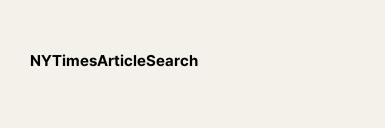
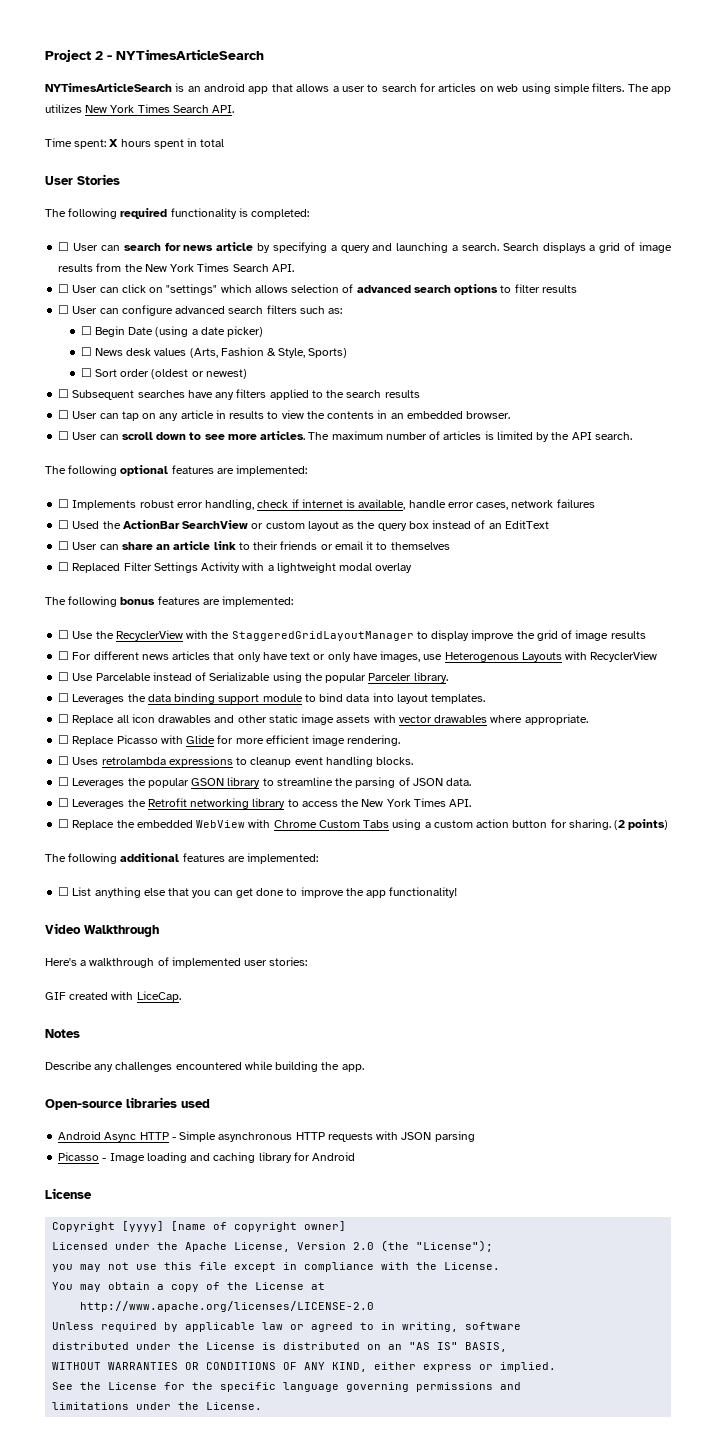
- NYTimesArticleSearch
+ Project 2 - NYTimesArticleSearch
+ NYTimesArticleSearch is an android app that allows a user to search for articles on web using simple filters. The app utilizes New York Times Search API.
+ Time spent: X hours spent in total
+ User Stories
+ The following required functionality is completed:
+ ☐ User can search for news article by specifying a query and launching a search. Search displays a grid of image results from the New York Times Search API.
+ ☐ User can click on "settings" which allows selection of advanced search options to filter results
+ ☐ User can configure advanced search filters such as:
+ ☐ Begin Date (using a date picker)
+ ☐ News desk values (Arts, Fashion & Style, Sports)
+ ☐ Sort order (oldest or newest)
+ ☐ Subsequent searches have any filters applied to the search results
+ ☐ User can tap on any article in results to view the contents in an embedded browser.
+ ☐ User can scroll down to see more articles. The maximum number of articles is limited by the API search.
+ The following optional features are implemented:
+ ☐ Implements robust error handling, check if internet is available, handle error cases, network failures
+ ☐ Used the ActionBar SearchView or custom layout as the query box instead of an EditText
+ ☐ User can share an article link to their friends or email it to themselves
+ ☐ Replaced Filter Settings Activity with a lightweight modal overlay
+ The following bonus features are implemented:
+ ☐ Use the RecyclerView with the StaggeredGridLayoutManager to display improve the grid of image results
+ ☐ For different news articles that only have text or only have images, use Heterogenous Layouts with RecyclerView
+ ☐ Use Parcelable instead of Serializable using the popular Parceler library.
+ ☐ Leverages the data binding support module to bind data into layout templates.
+ ☐ Replace all icon drawables and other static image assets with vector drawables where appropriate.
+ ☐ Replace Picasso with Glide for more efficient image rendering.
+ ☐ Uses retrolambda expressions to cleanup event handling blocks.
+ ☐ Leverages the popular GSON library to streamline the parsing of JSON data.
+ ☐ Leverages the Retrofit networking library to access the New York Times API.
+ ☐ Replace the embedded WebView with Chrome Custom Tabs using a custom action button for sharing. (2 points)
+ The following additional features are implemented:
+ ☐ List anything else that you can get done to improve the app functionality!
+ Video Walkthrough
+ Here's a walkthrough of implemented user stories:
+ GIF created with LiceCap.
+ Notes
+ Describe any challenges encountered while building the app.
+ Open-source libraries used
+ Android Async HTTP - Simple asynchronous HTTP requests with JSON parsing
+ Picasso - Image loading and caching library for Android
+ License
+ Copyright [yyyy] [name of copyright owner]
+ Licensed under the Apache License, Version 2.0 (the "License");
+ you may not use this file except in compliance with the License.
+ You may obtain a copy of the License at
+ http://www.apache.org/licenses/LICENSE-2.0
+ Unless required by applicable law or agreed to in writing, software
+ distributed under the License is distributed on an "AS IS" BASIS,
+ WITHOUT WARRANTIES OR CONDITIONS OF ANY KIND, either express or implied.
+ See the License for the specific language governing permissions and
+ limitations under the License.

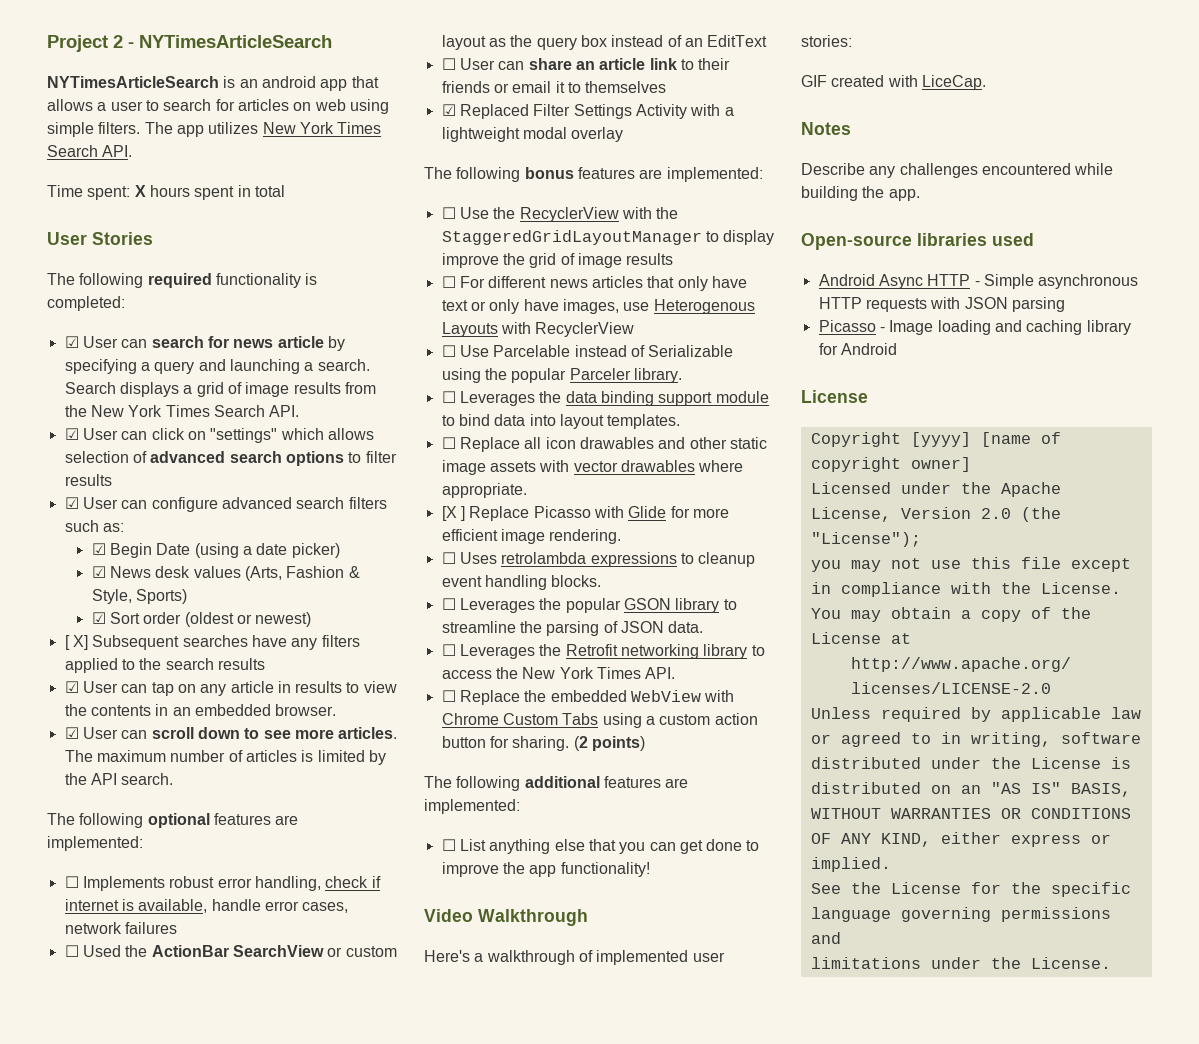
- ☐ User can search for news article by specifying a query and launching a search.
+ ☑ User can search for news article by specifying a query and launching a search.
- ☐ User can click on "settings" which allows selection of advanced search options to filter results
+ ☑ User can click on "settings" which allows selection of advanced search options to filter results
- ☐ User can configure advanced search filters such as:
+ ☑ User can configure advanced search filters such as:
- ☐ Begin Date (using a date picker)
+ ☑ Begin Date (using a date picker)
- ☐ News desk values (Arts, Fashion & Style, Sports)
+ ☑ News desk values (Arts, Fashion & Style, Sports)
- ☐ Sort order (oldest or newest)
+ ☑ Sort order (oldest or newest)
- ☐ Subsequent searches have any filters applied to the search results
+ [ X] Subsequent searches have any filters applied to the search results
- ☐ User can tap on any article in results to view the contents in an embedded browser.
+ ☑ User can tap on any article in results to view the contents in an embedded browser.
- ☐ User can scroll down to see more articles.
+ ☑ User can scroll down to see more articles.
- ☐ Replaced Filter Settings Activity with a lightweight modal overlay
+ ☑ Replaced Filter Settings Activity with a lightweight modal overlay
- ☐ Replace Picasso with Glide for more efficient image rendering.
+ [X ] Replace Picasso with Glide for more efficient image rendering.

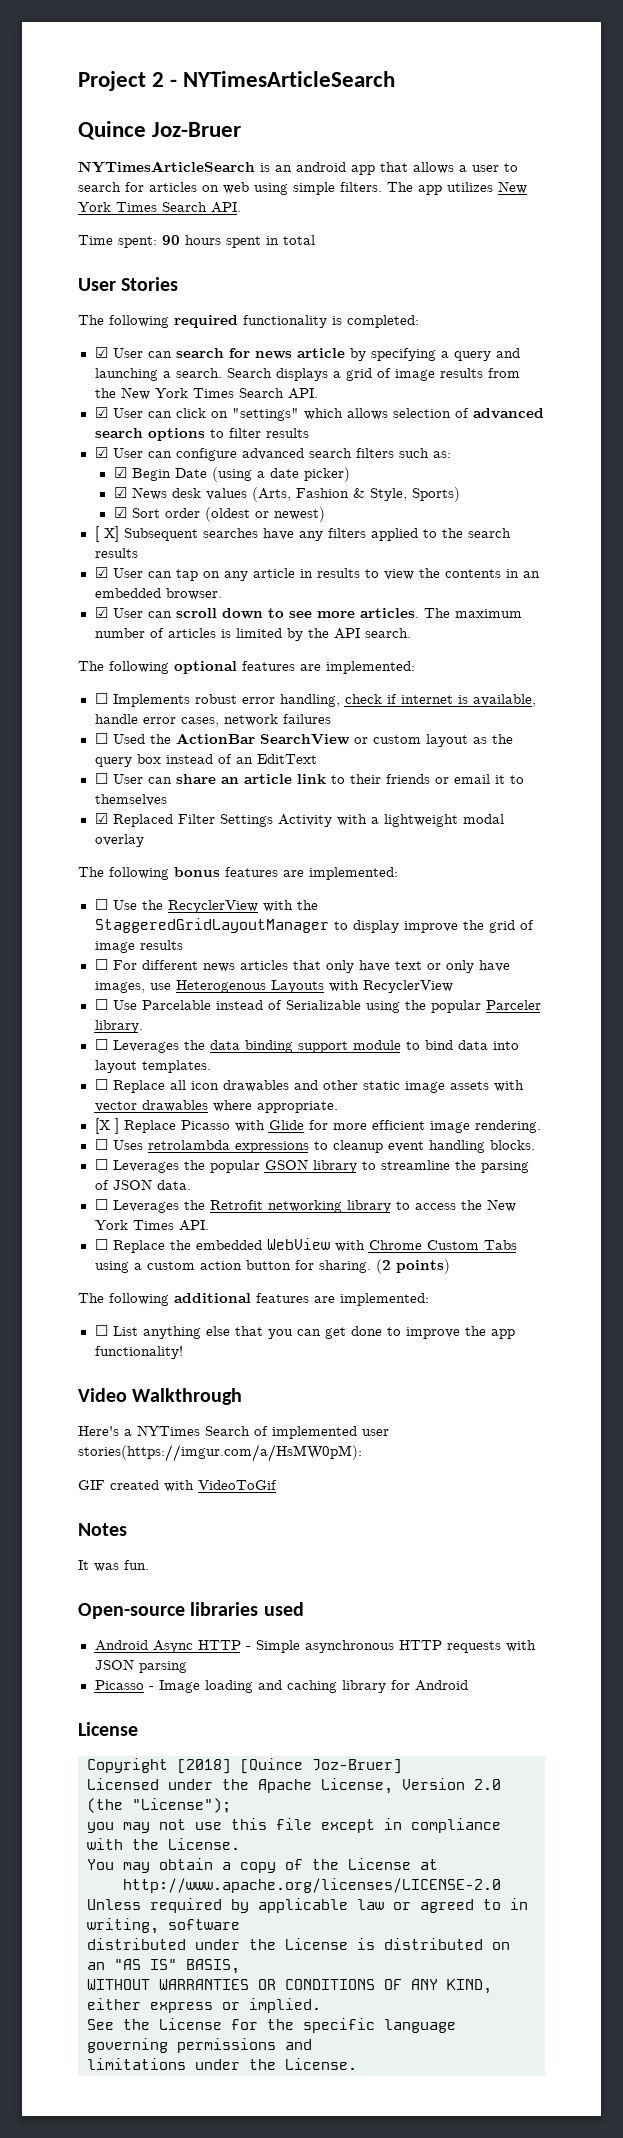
+ Quince Joz-Bruer
- Time spent: X hours spent in total
+ Time spent: 90 hours spent in total
- Here's a walkthrough of implemented user stories:
+ Here's a NYTimes Search of implemented user stories(https://imgur.com/a/HsMW0pM):
- GIF created with LiceCap.
+ GIF created with VideoToGif
- Describe any challenges encountered while building the app.
+ It was fun.
- Copyright [yyyy] [name of copyright owner]
+ Copyright [2018] [Quince Joz-Bruer]

